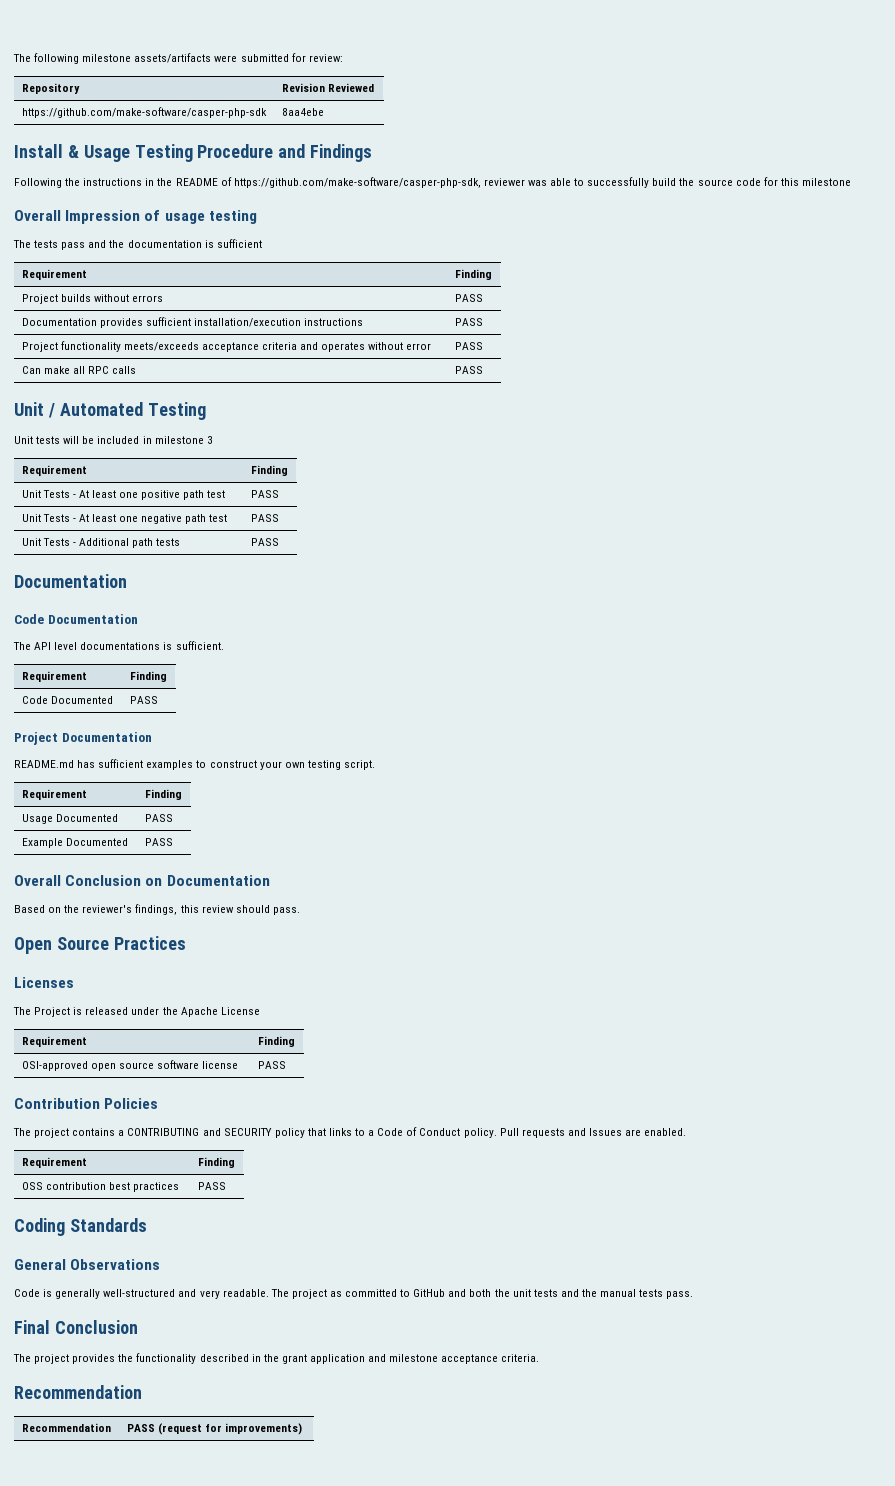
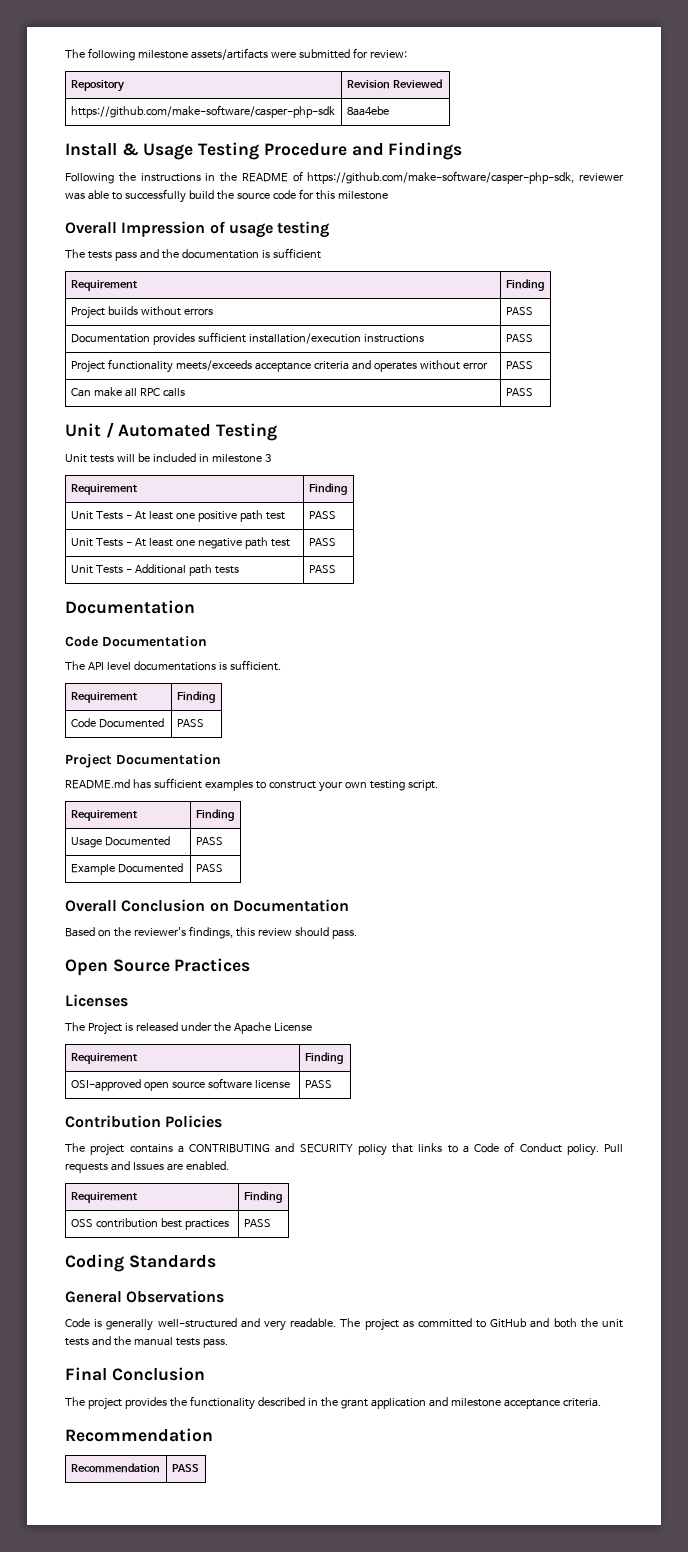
- Recommendation | PASS (request for improvements)
+ Recommendation | PASS

